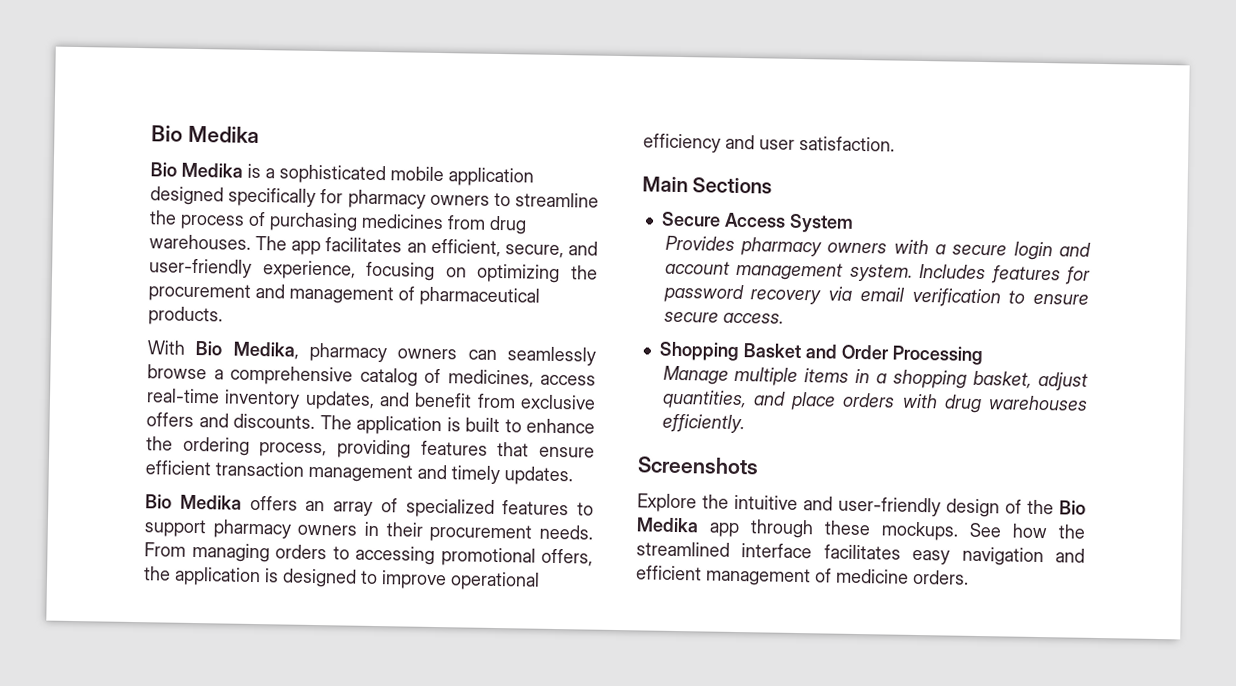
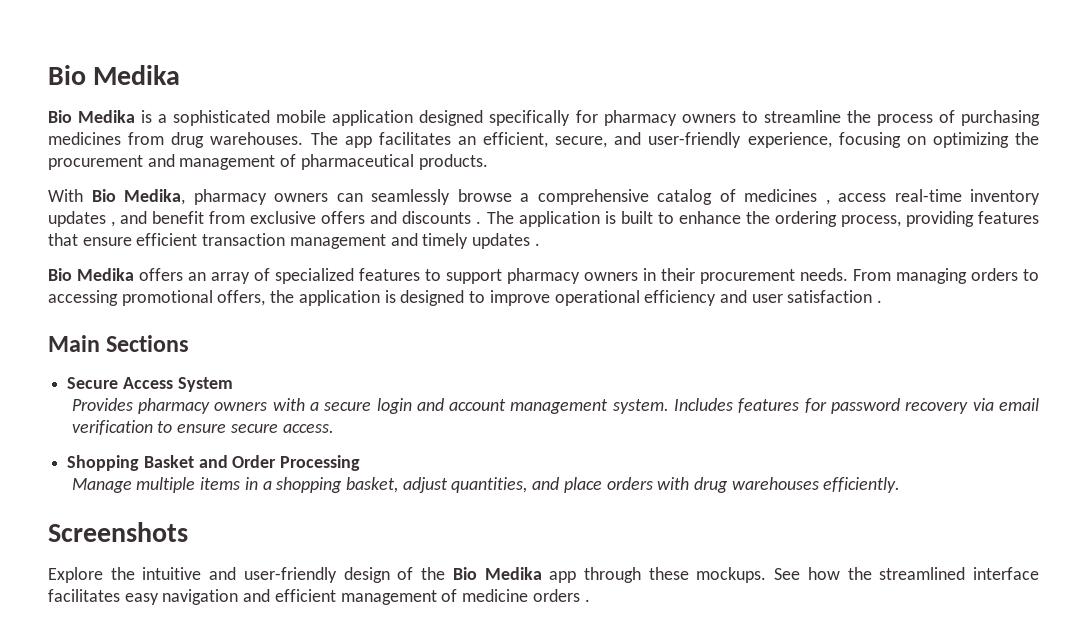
- With Bio Medika, pharmacy owners can seamlessly browse a comprehensive catalog of medicines, access real-time inventory updates, and benefit from exclusive offers and discounts.
+ With Bio Medika, pharmacy owners can seamlessly browse a comprehensive catalog of medicines , access real-time inventory updates , and benefit from exclusive offers and discounts .
- The application is built to enhance the ordering process, providing features that ensure efficient transaction management and timely updates.
+ The application is built to enhance the ordering process, providing features that ensure efficient transaction management and timely updates .
- From managing orders to accessing promotional offers, the application is designed to improve operational efficiency and user satisfaction.
+ From managing orders to accessing promotional offers, the application is designed to improve operational efficiency and user satisfaction .
- See how the streamlined interface facilitates easy navigation and efficient management of medicine orders.
+ See how the streamlined interface facilitates easy navigation and efficient management of medicine orders .

